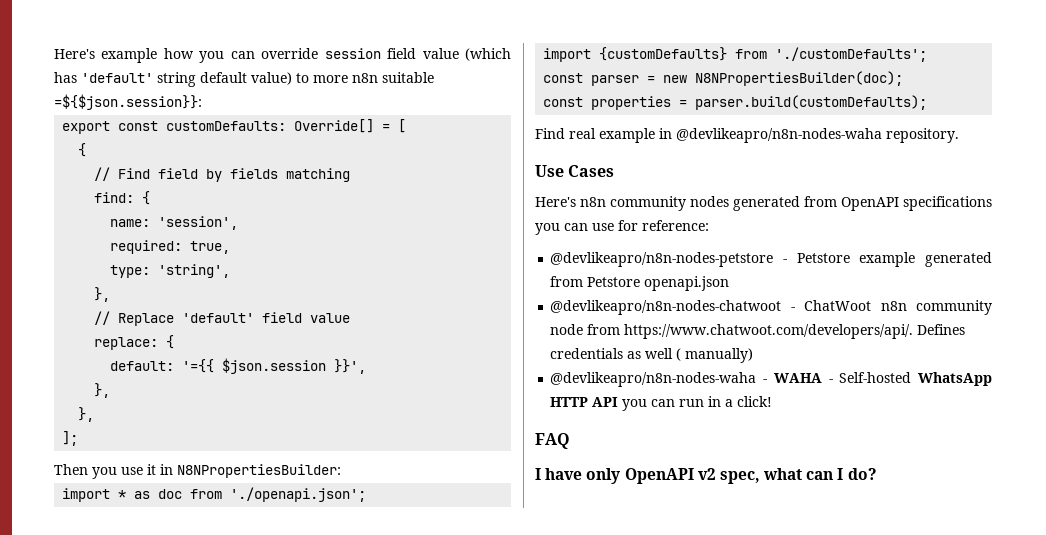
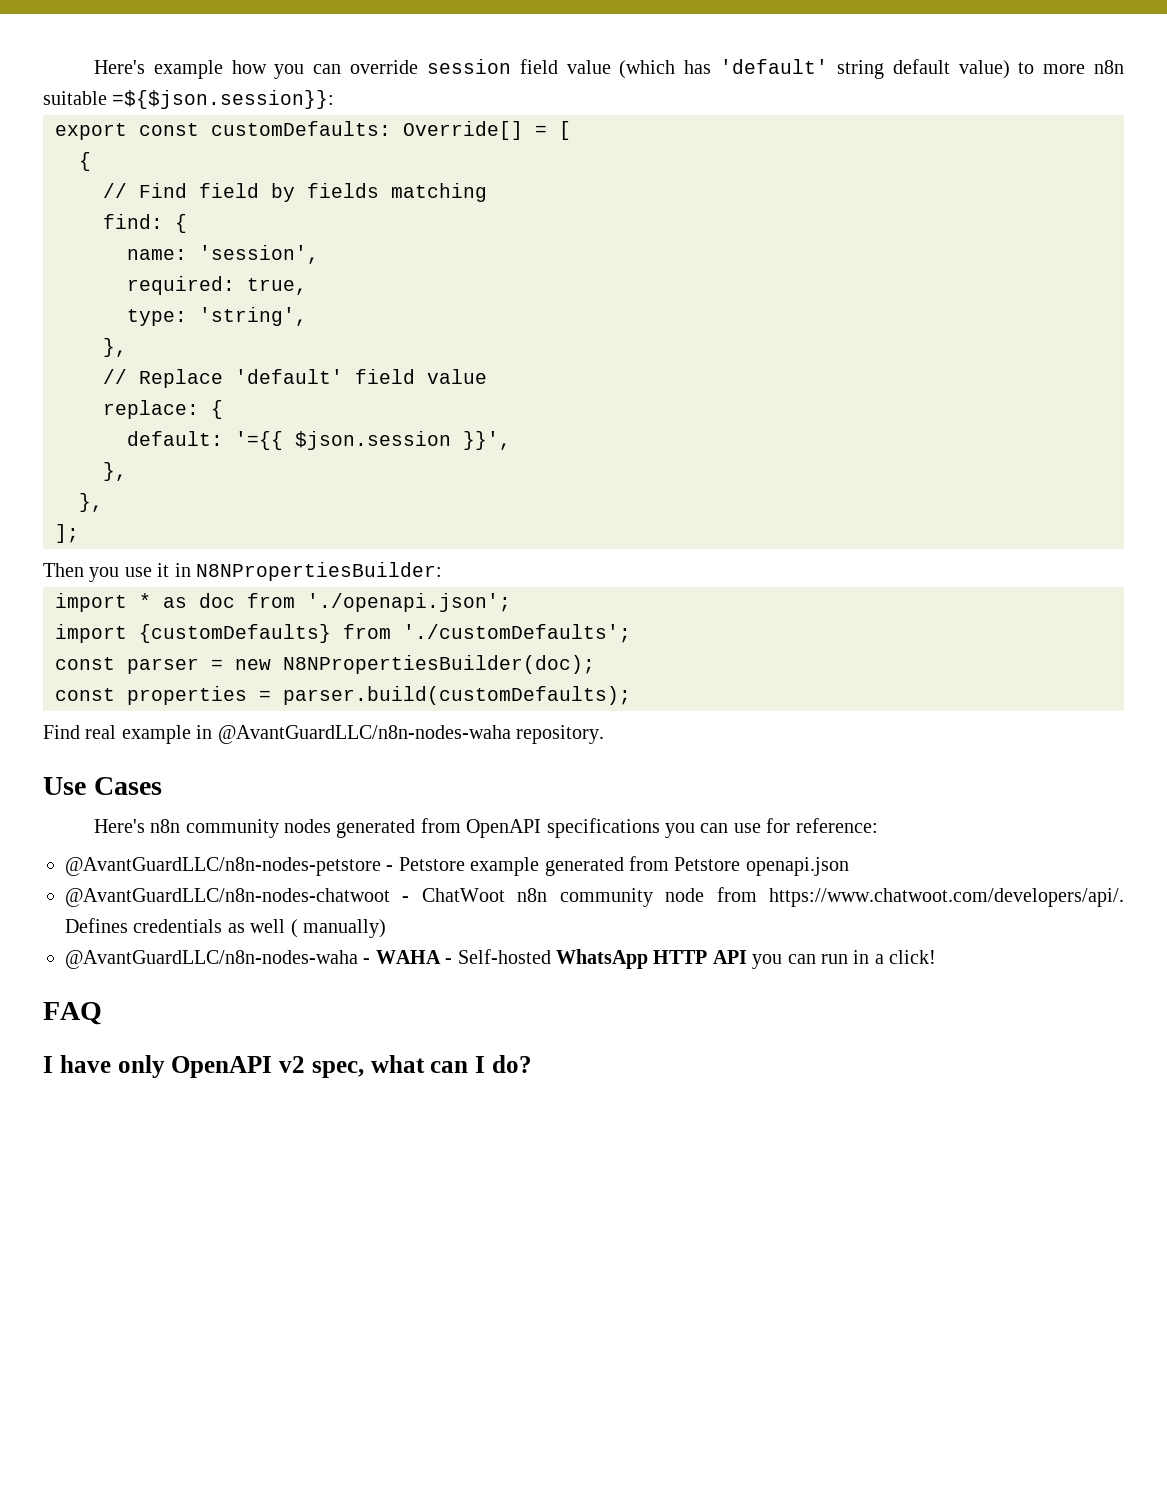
- Find real example in @devlikeapro/n8n-nodes-waha repository.
+ Find real example in @AvantGuardLLC/n8n-nodes-waha repository.
- @devlikeapro/n8n-nodes-petstore - Petstore example generated from Petstore openapi.json
+ @AvantGuardLLC/n8n-nodes-petstore - Petstore example generated from Petstore openapi.json
- @devlikeapro/n8n-nodes-chatwoot - ChatWoot n8n community node from https://www.chatwoot.com/developers/api/. Defines credentials as well ( manually)
+ @AvantGuardLLC/n8n-nodes-chatwoot - ChatWoot n8n community node from https://www.chatwoot.com/developers/api/. Defines credentials as well ( manually)
- @devlikeapro/n8n-nodes-waha - WAHA - Self-hosted WhatsApp HTTP API you can run in a click!
+ @AvantGuardLLC/n8n-nodes-waha - WAHA - Self-hosted WhatsApp HTTP API you can run in a click!

